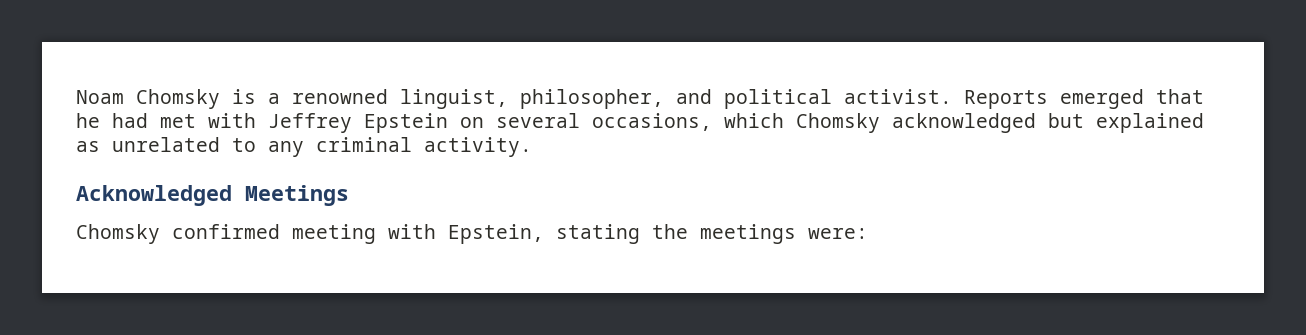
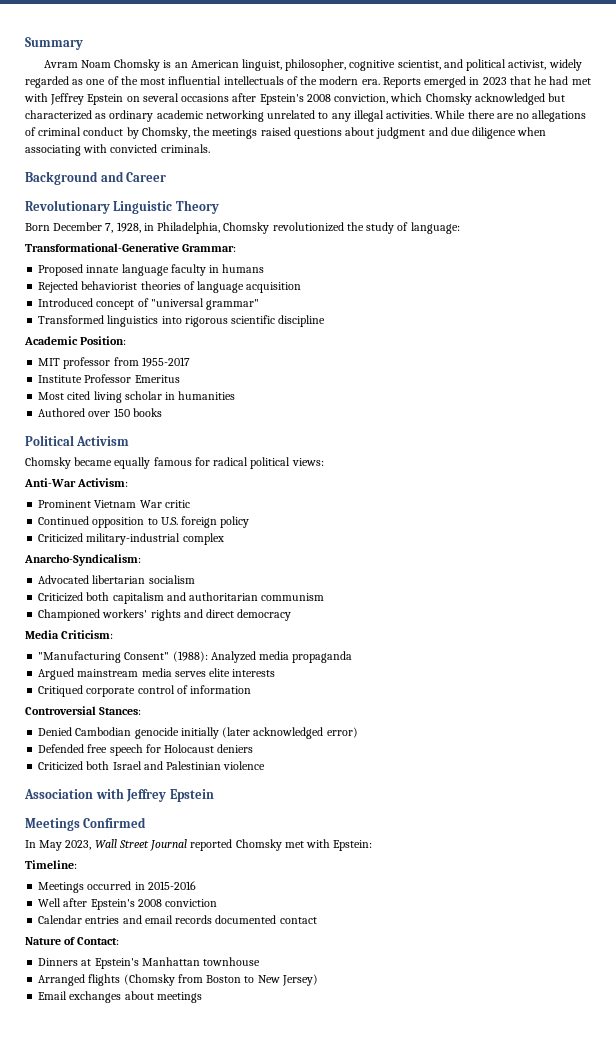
- Noam Chomsky is a renowned linguist, philosopher, and political activist. Reports emerged that he had met with Jeffrey Epstein on several occasions, which Chomsky acknowledged but explained as unrelated to any criminal activity.
- Acknowledged Meetings
- Chomsky confirmed meeting with Epstein, stating the meetings were:
+ Summary
+ Avram Noam Chomsky is an American linguist, philosopher, cognitive scientist, and political activist, widely regarded as one of the most influential intellectuals of the modern era. Reports emerged in 2023 that he had met with Jeffrey Epstein on several occasions after Epstein's 2008 conviction, which Chomsky acknowledged but characterized as ordinary academic networking unrelated to any illegal activities. While there are no allegations of criminal conduct by Chomsky, the meetings raised questions about judgment and due diligence when associating with convicted criminals.
+ Background and Career
+ Revolutionary Linguistic Theory
+ Born December 7, 1928, in Philadelphia, Chomsky revolutionized the study of language:
+ Transformational-Generative Grammar:
+ Proposed innate language faculty in humans
+ Rejected behaviorist theories of language acquisition
+ Introduced concept of "universal grammar"
+ Transformed linguistics into rigorous scientific discipline
+ Academic Position:
+ MIT professor from 1955-2017
+ Institute Professor Emeritus
+ Most cited living scholar in humanities
+ Authored over 150 books
+ Political Activism
+ Chomsky became equally famous for radical political views:
+ Anti-War Activism:
+ Prominent Vietnam War critic
+ Continued opposition to U.S. foreign policy
+ Criticized military-industrial complex
+ Anarcho-Syndicalism:
+ Advocated libertarian socialism
+ Criticized both capitalism and authoritarian communism
+ Championed workers' rights and direct democracy
+ Media Criticism:
+ "Manufacturing Consent" (1988): Analyzed media propaganda
+ Argued mainstream media serves elite interests
+ Critiqued corporate control of information
+ Controversial Stances:
+ Denied Cambodian genocide initially (later acknowledged error)
+ Defended free speech for Holocaust deniers
+ Criticized both Israel and Palestinian violence
+ Association with Jeffrey Epstein
+ Meetings Confirmed
+ In May 2023, Wall Street Journal reported Chomsky met with Epstein:
+ Timeline:
+ Meetings occurred in 2015-2016
+ Well after Epstein's 2008 conviction
+ Calendar entries and email records documented contact
+ Nature of Contact:
+ Dinners at Epstein's Manhattan townhouse
+ Arranged flights (Chomsky from Boston to New Jersey)
+ Email exchanges about meetings

